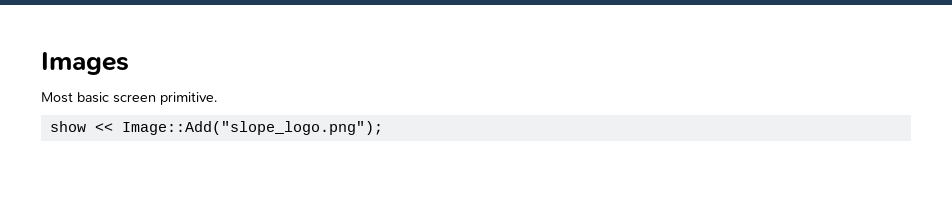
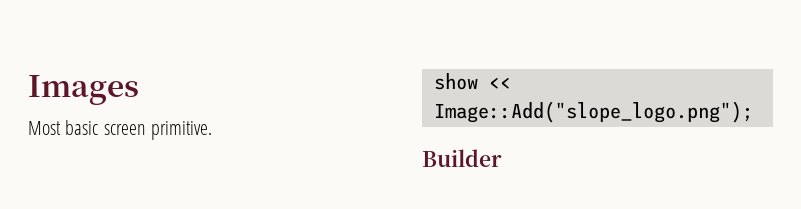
+ Builder

